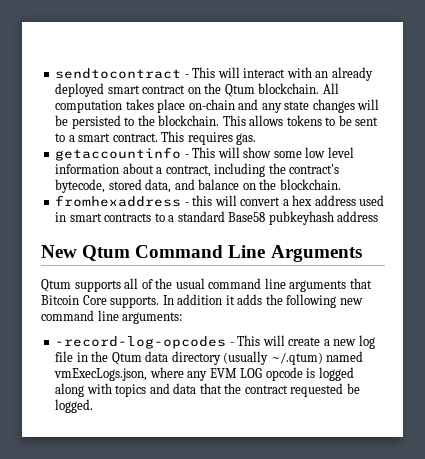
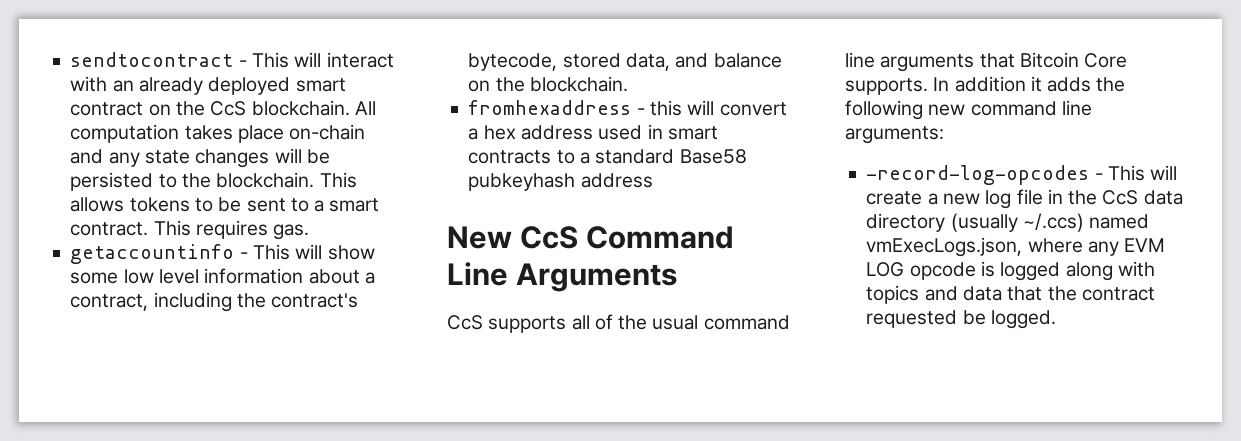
- sendtocontract - This will interact with an already deployed smart contract on the Qtum blockchain.
+ sendtocontract - This will interact with an already deployed smart contract on the CcS blockchain.
- New Qtum Command Line Arguments
+ New CcS Command Line Arguments
- Qtum supports all of the usual command line arguments that Bitcoin Core supports.
+ CcS supports all of the usual command line arguments that Bitcoin Core supports.
- -record-log-opcodes - This will create a new log file in the Qtum data directory (usually ~/.qtum) named vmExecLogs.json, where any EVM LOG opcode is logged along with topics and data that the contract requested be logged.
+ -record-log-opcodes - This will create a new log file in the CcS data directory (usually ~/.ccs) named vmExecLogs.json, where any EVM LOG opcode is logged along with topics and data that the contract requested be logged.

